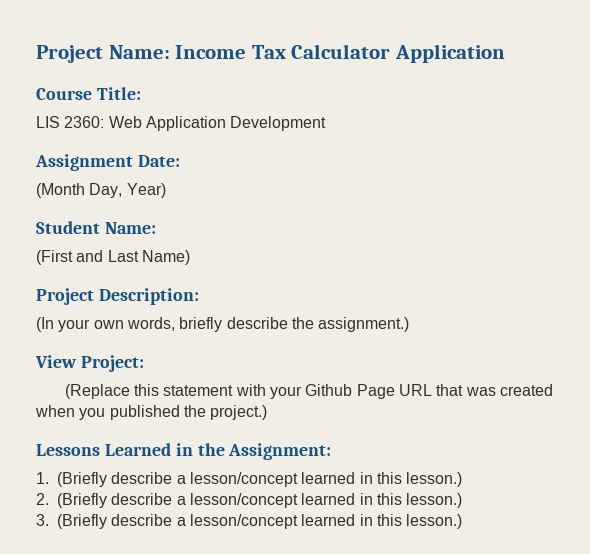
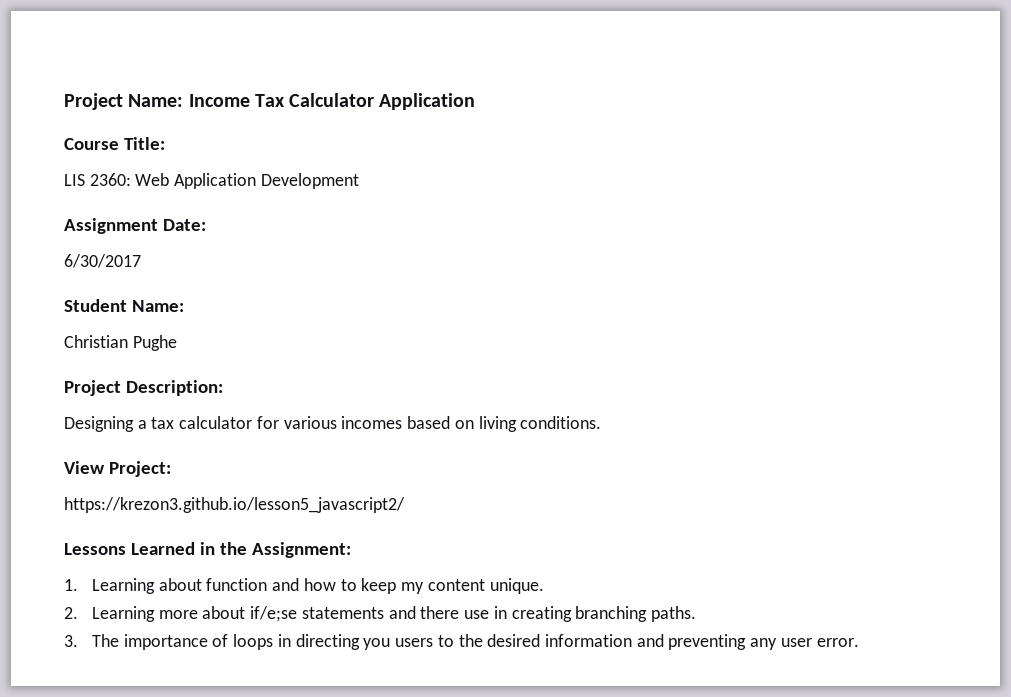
- (Month Day, Year)
+ 6/30/2017
- (First and Last Name)
+ Christian Pughe
  Project Description:
- (In your own words, briefly describe the assignment.)
+ Designing a tax calculator for various incomes based on living conditions.
  View Project:
- (Replace this statement with your Github Page URL that was created when you published the project.)
+ https://krezon3.github.io/lesson5_javascript2/
- 1. (Briefly describe a lesson/concept learned in this lesson.)
- 2. (Briefly describe a lesson/concept learned in this lesson.)
- 3. (Briefly describe a lesson/concept learned in this lesson.)
+ 1. Learning about function and how to keep my content unique.
+ 2. Learning more about if/e;se statements and there use in creating branching paths.
+ 3. The importance of loops in directing you users to the desired information and preventing any user error.

